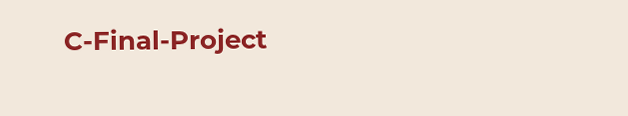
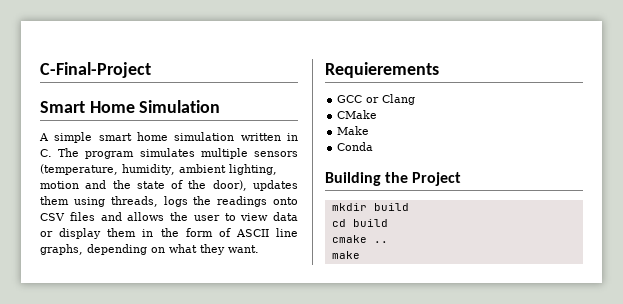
+ Smart Home Simulation
+ A simple smart home simulation written in C. The program simulates multiple sensors (temperature, humidity, ambient lighting, motion and the state of the door), updates them using threads, logs the readings onto CSV files and allows the user to view data or display them in the form of ASCII line graphs, depending on what they want.
+ Requierements
+ GCC or Clang
+ CMake
+ Make
+ Conda
+ Building the Project
+ mkdir build
+ cd build
+ cmake ..
+ make

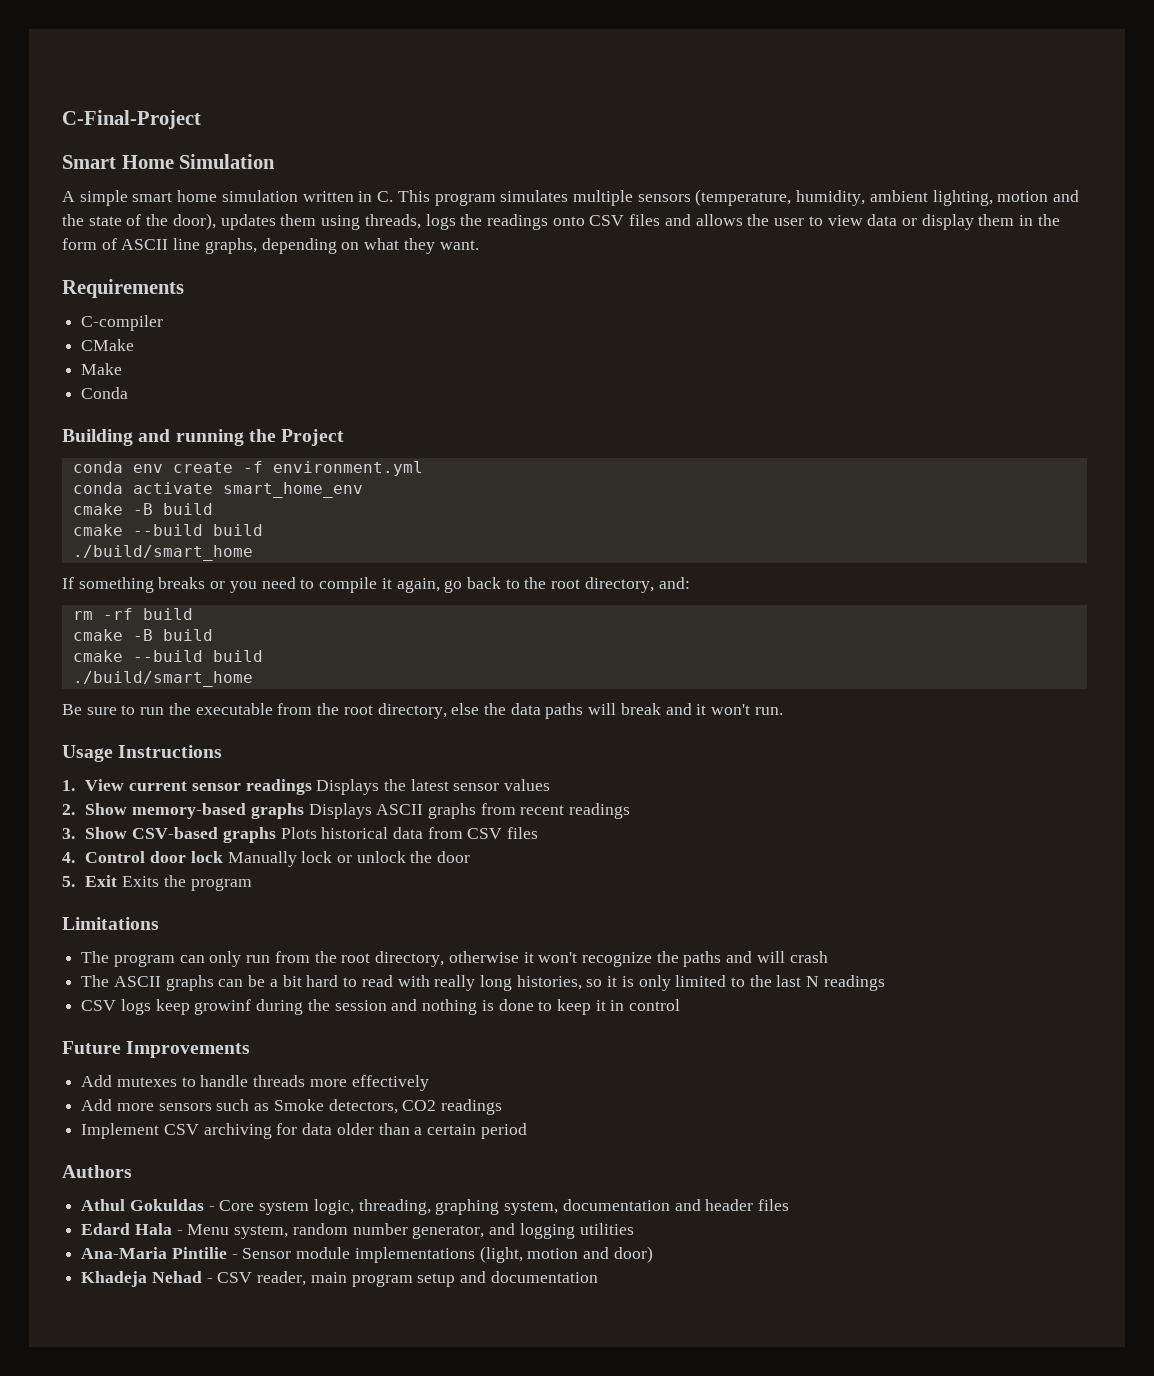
- A simple smart home simulation written in C. The program simulates multiple sensors (temperature, humidity, ambient lighting, motion and the state of the door), updates them using threads, logs the readings onto CSV files and allows the user to view data or display them in the form of ASCII line graphs, depending on what they want.
+ A simple smart home simulation written in C. This program simulates multiple sensors (temperature, humidity, ambient lighting, motion and the state of the door), updates them using threads, logs the readings onto CSV files and allows the user to view data or display them in the form of ASCII line graphs, depending on what they want.
- Requierements
- GCC or Clang
+ Requirements
+ C-compiler
- Building the Project
+ Building and running the Project
- mkdir build
- cd build
- cmake ..
- make
+ conda env create -f environment.yml
+ conda activate smart_home_env
+ cmake -B build
+ cmake --build build
+ ./build/smart_home
+ If something breaks or you need to compile it again, go back to the root directory, and:
+ rm -rf build
+ cmake -B build
+ cmake --build build
+ ./build/smart_home
+ Be sure to run the executable from the root directory, else the data paths will break and it won't run.
+ Usage Instructions
+ 1. View current sensor readings Displays the latest sensor values
+ 2. Show memory-based graphs Displays ASCII graphs from recent readings
+ 3. Show CSV-based graphs Plots historical data from CSV files
+ 4. Control door lock Manually lock or unlock the door
+ 5. Exit Exits the program
+ Limitations
+ The program can only run from the root directory, otherwise it won't recognize the paths and will crash
+ The ASCII graphs can be a bit hard to read with really long histories, so it is only limited to the last N readings
+ CSV logs keep growinf during the session and nothing is done to keep it in control
+ Future Improvements
+ Add mutexes to handle threads more effectively
+ Add more sensors such as Smoke detectors, CO2 readings
+ Implement CSV archiving for data older than a certain period
+ Authors
+ Athul Gokuldas - Core system logic, threading, graphing system, documentation and header files
+ Edard Hala - Menu system, random number generator, and logging utilities
+ Ana-Maria Pintilie - Sensor module implementations (light, motion and door)
+ Khadeja Nehad - CSV reader, main program setup and documentation

